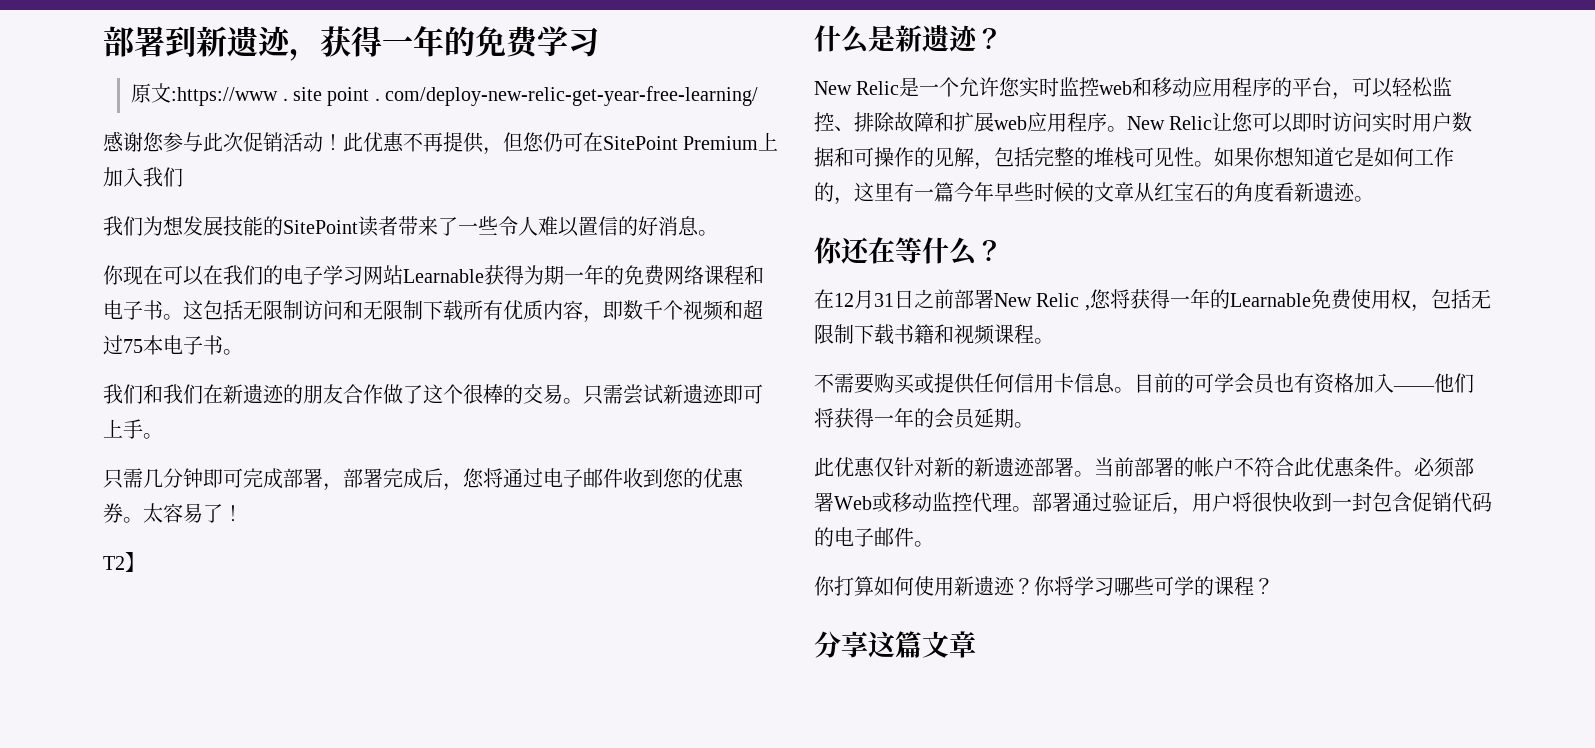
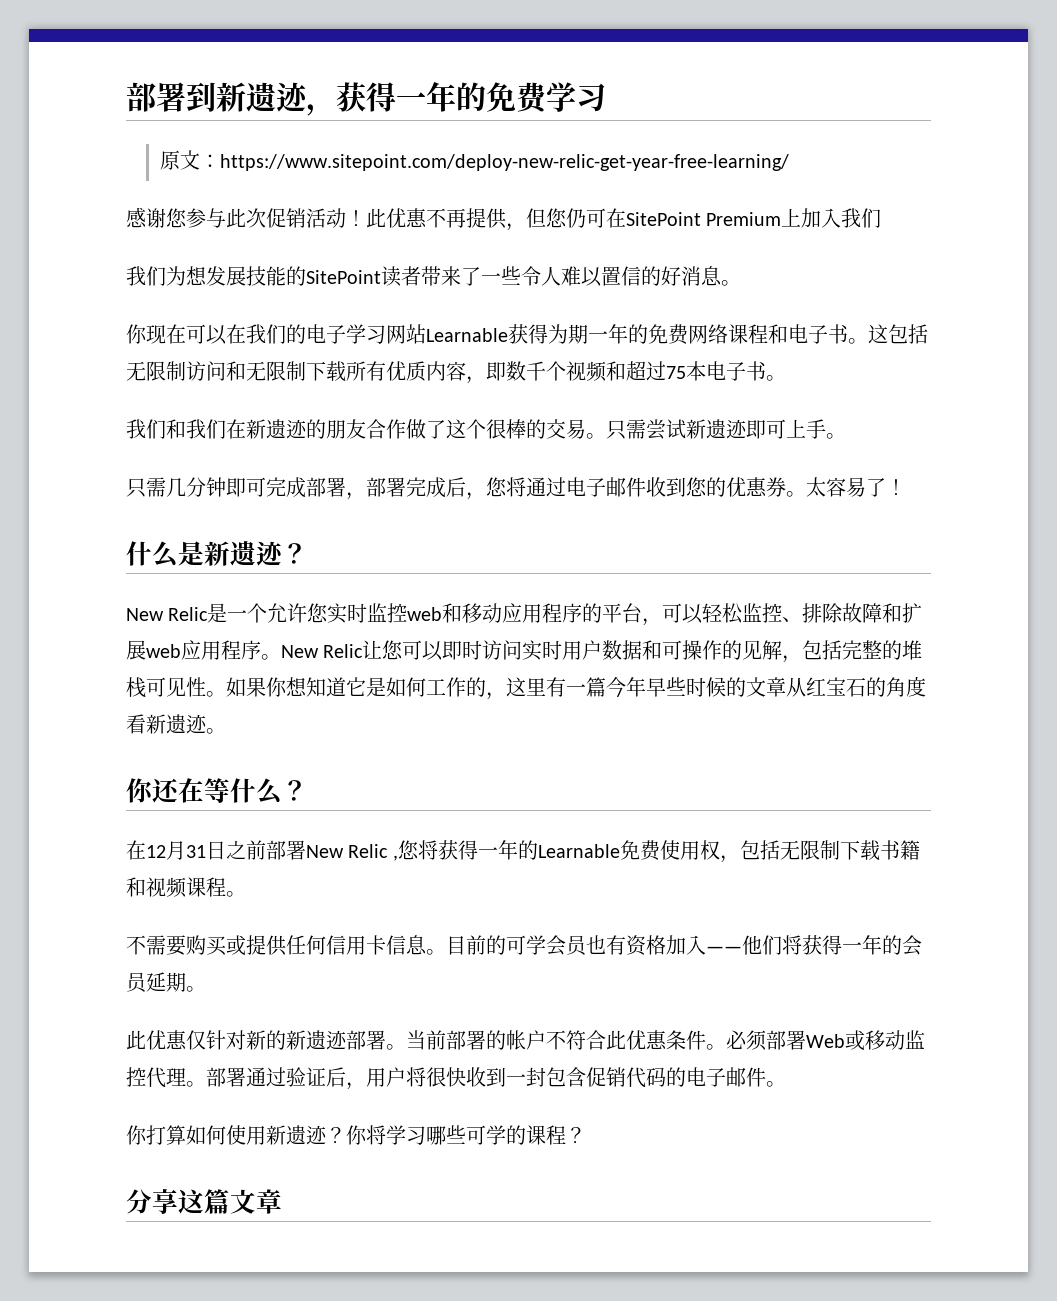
- 原文:https://www . site point . com/deploy-new-relic-get-year-free-learning/
+ 原文：https://www.sitepoint.com/deploy-new-relic-get-year-free-learning/
- T2】

